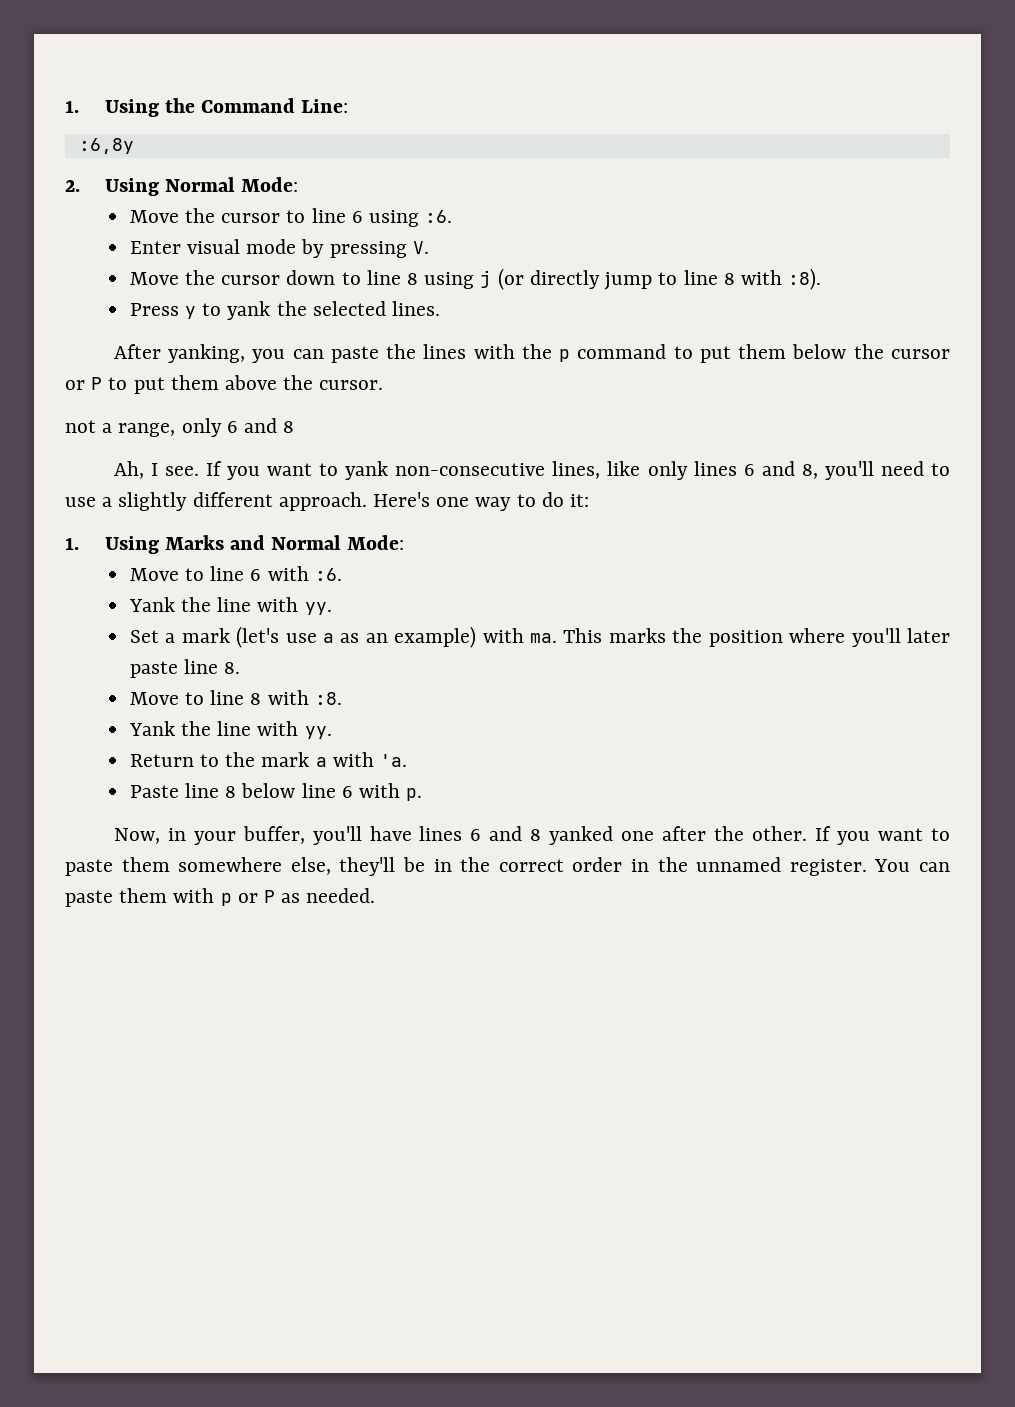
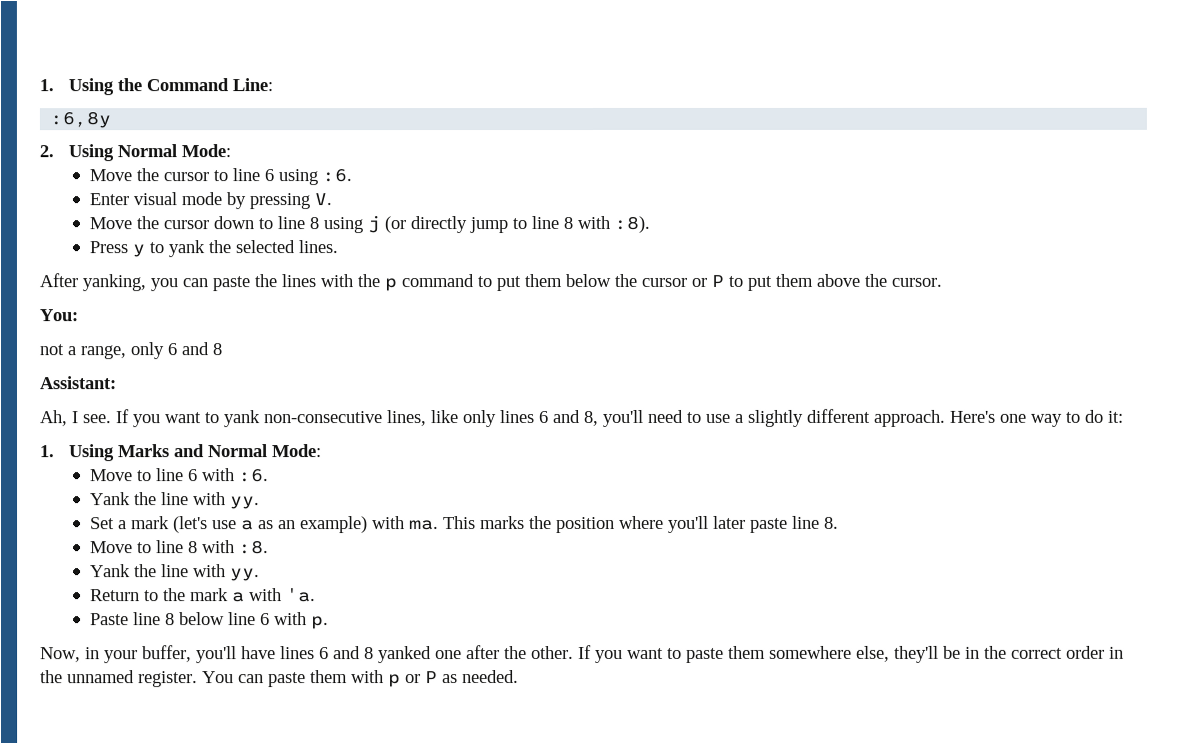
+ You:
+ Assistant:

